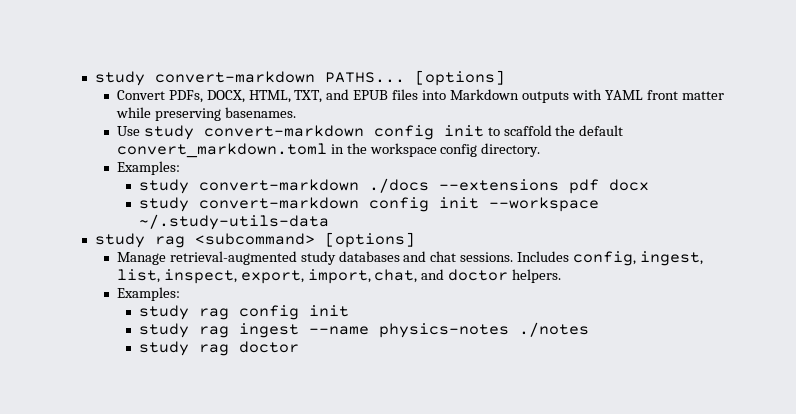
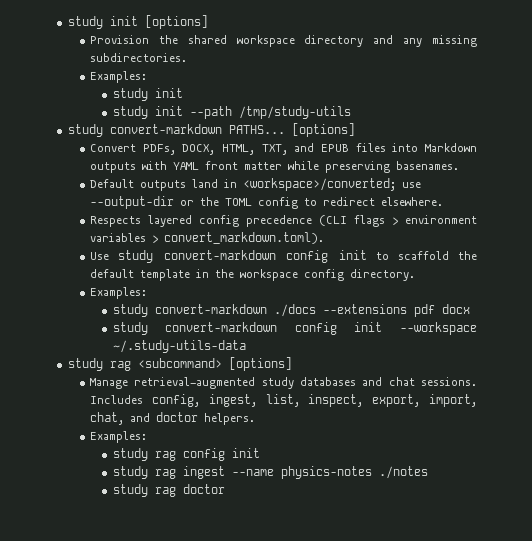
+ study init [options]
+ Provision the shared workspace directory and any missing subdirectories.
+ Examples:
+ study init
+ study init --path /tmp/study-utils
+ Default outputs land in <workspace>/converted; use --output-dir or the TOML config to redirect elsewhere.
+ Respects layered config precedence (CLI flags > environment variables > convert_markdown.toml).
- Use study convert-markdown config init to scaffold the default convert_markdown.toml in the workspace config directory.
+ Use study convert-markdown config init to scaffold the default template in the workspace config directory.

